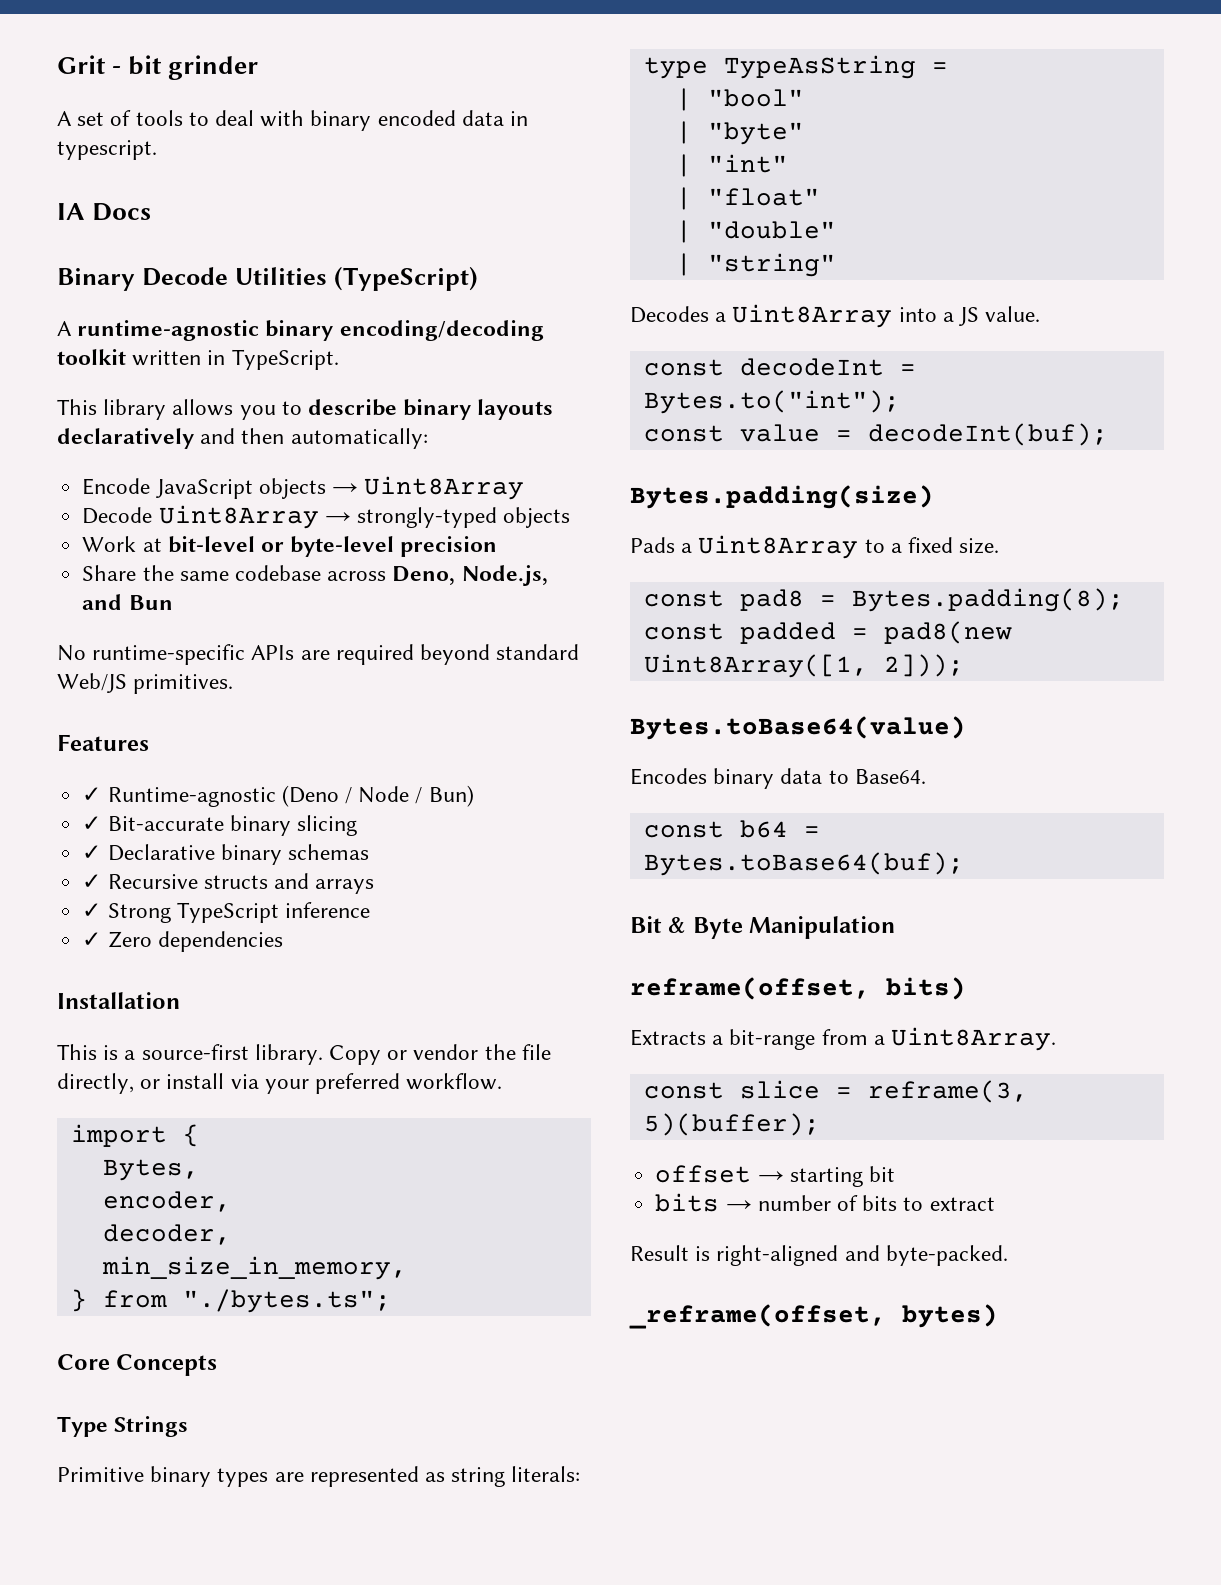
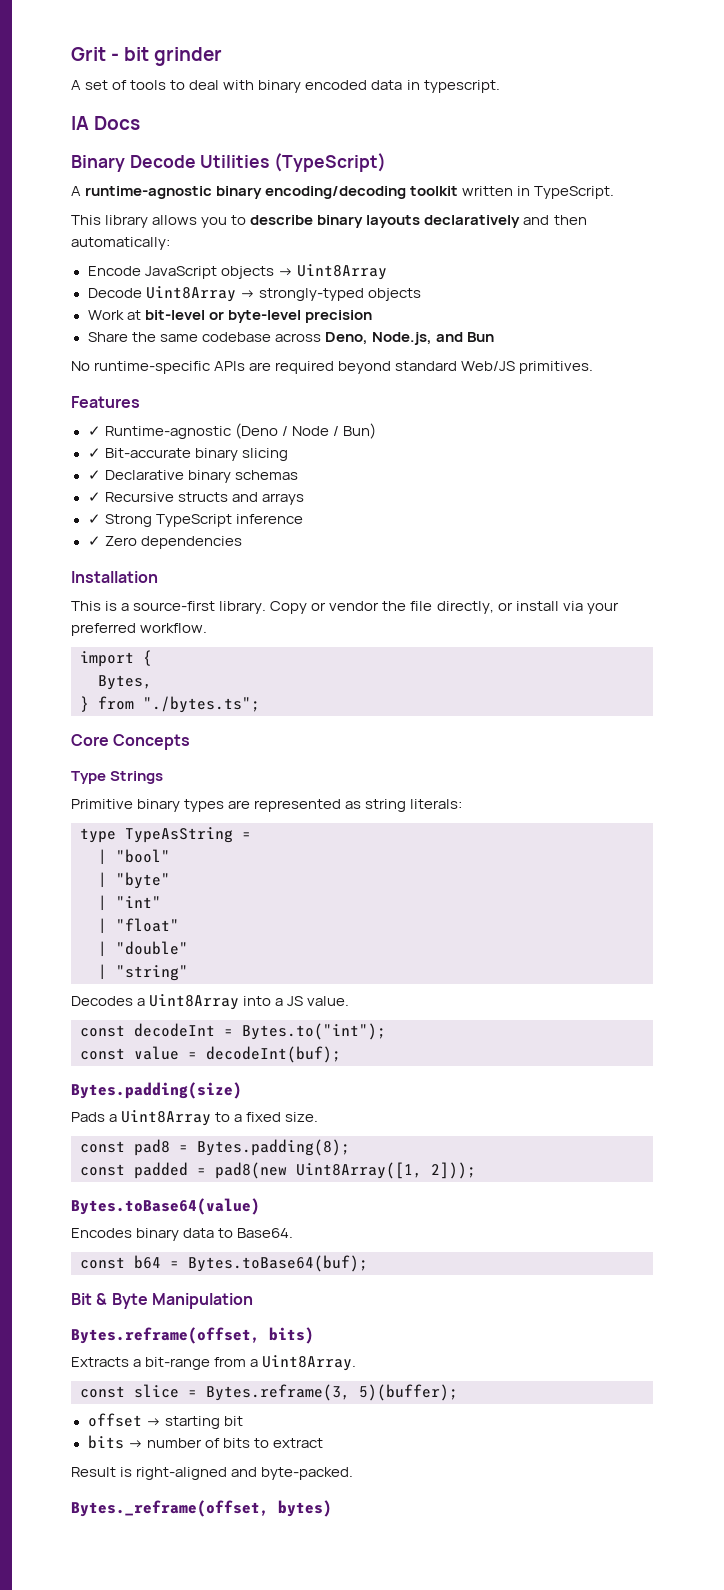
- encoder,
- decoder,
- min_size_in_memory,
- reframe(offset, bits)
+ Bytes.reframe(offset, bits)
- const slice = reframe(3, 5)(buffer);
+ const slice = Bytes.reframe(3, 5)(buffer);
- _reframe(offset, bytes)
+ Bytes._reframe(offset, bytes)

